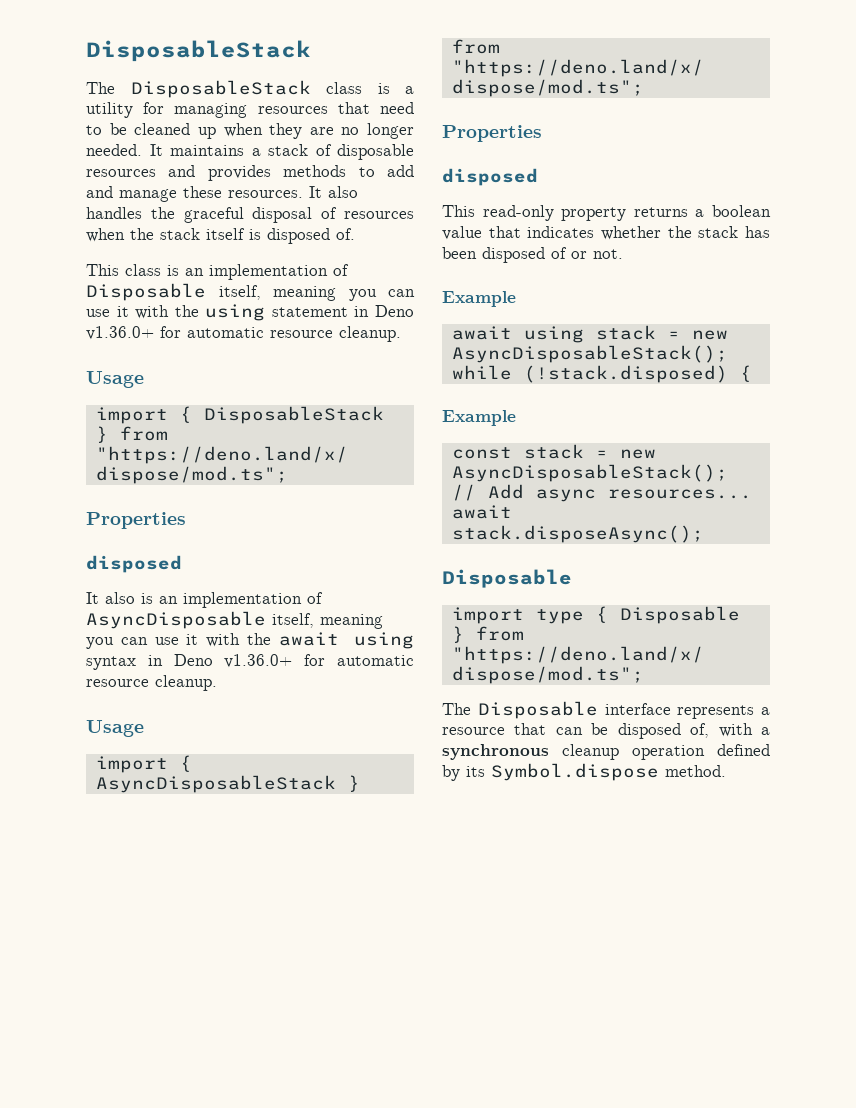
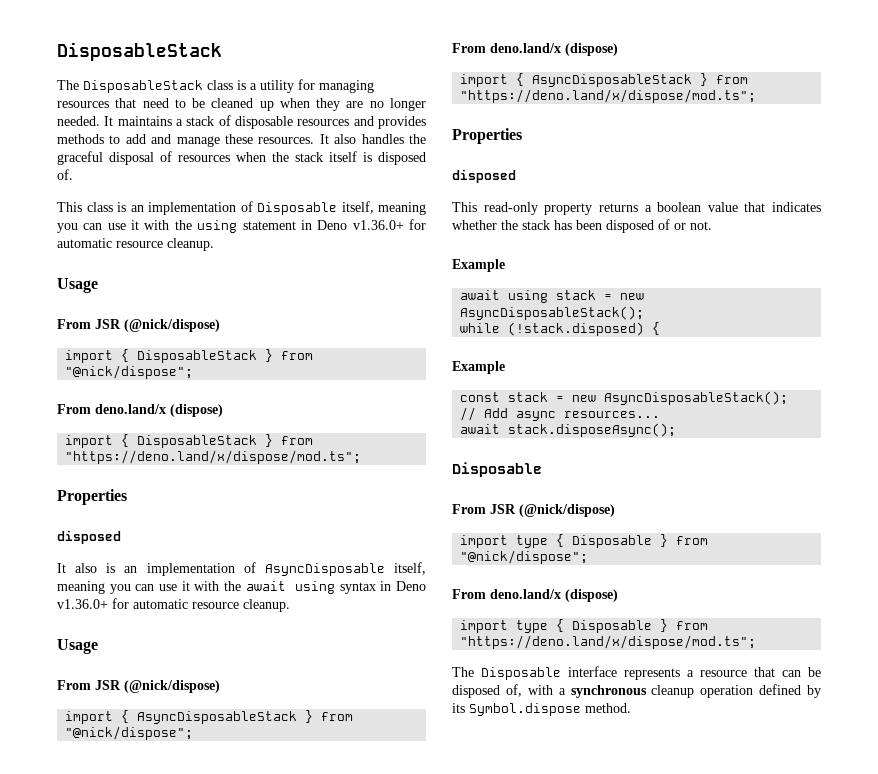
  This class is an implementation of Disposable itself, meaning you can use it with the using statement in Deno v1.36.0+ for automatic resource cleanup.
  Usage
+ From JSR (@nick/dispose)
+ import { DisposableStack } from "@nick/dispose";
+ From deno.land/x (dispose)
  It also is an implementation of AsyncDisposable itself, meaning you can use it with the await using syntax in Deno v1.36.0+ for automatic resource cleanup.
  Usage
+ From JSR (@nick/dispose)
+ import { AsyncDisposableStack } from "@nick/dispose";
+ From deno.land/x (dispose)
  await stack.disposeAsync();
  Disposable
+ From JSR (@nick/dispose)
+ import type { Disposable } from "@nick/dispose";
+ From deno.land/x (dispose)

